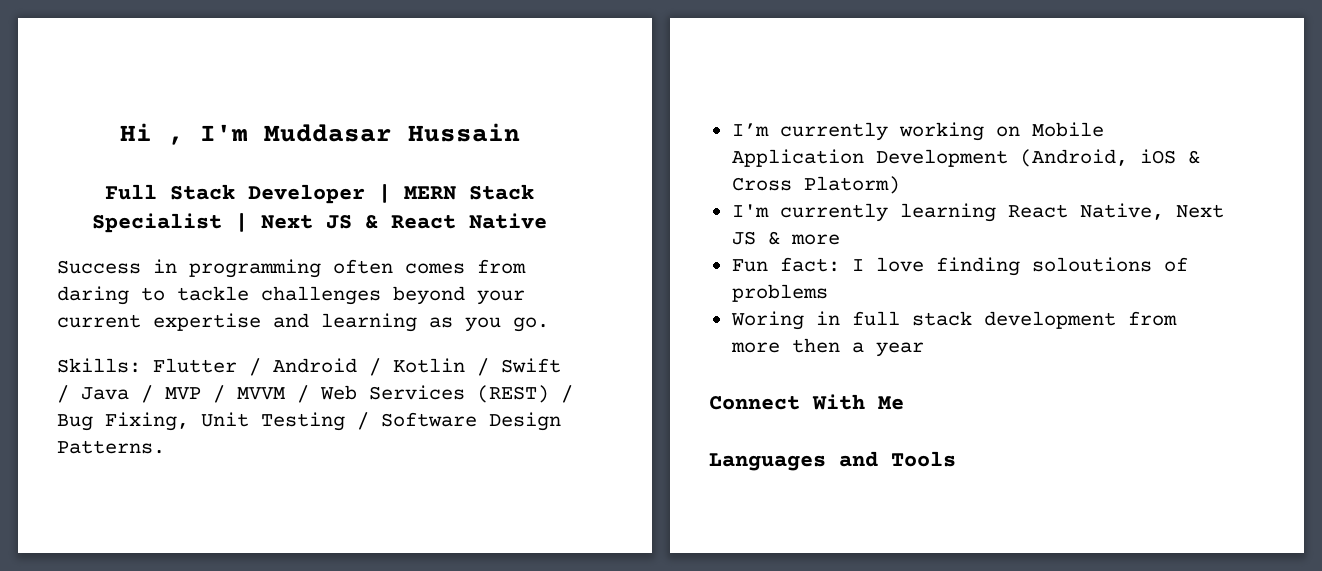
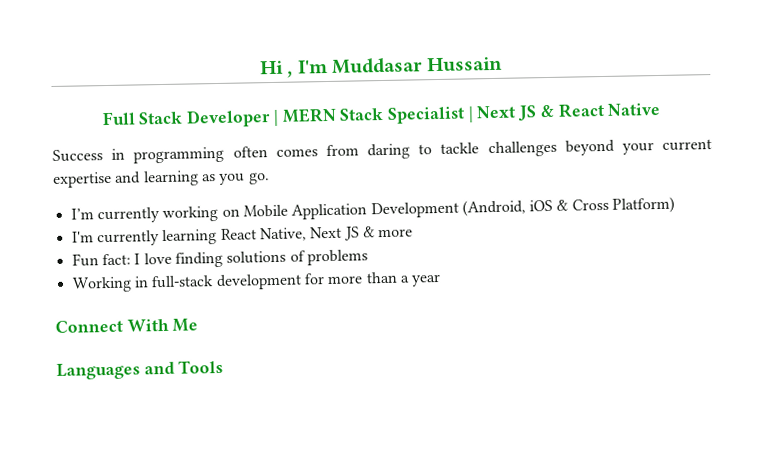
- Skills: Flutter / Android / Kotlin / Swift / Java / MVP / MVVM / Web Services (REST) / Bug Fixing, Unit Testing / Software Design Patterns.
- I’m currently working on Mobile Application Development (Android, iOS & Cross Platorm)
+ I’m currently working on Mobile Application Development (Android, iOS & Cross Platform)
- Fun fact: I love finding soloutions of problems
+ Fun fact: I love finding solutions of problems
- Woring in full stack development from more then a year
+ Working in full-stack development for more than a year

